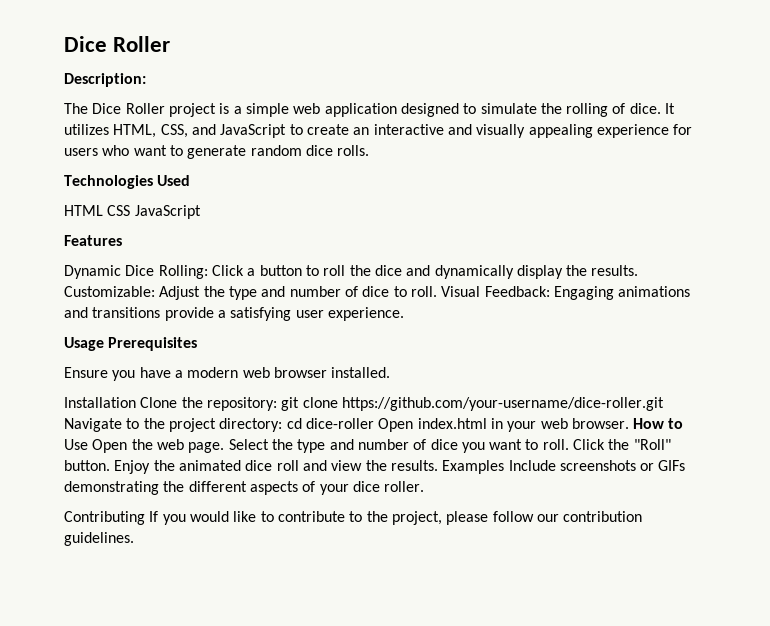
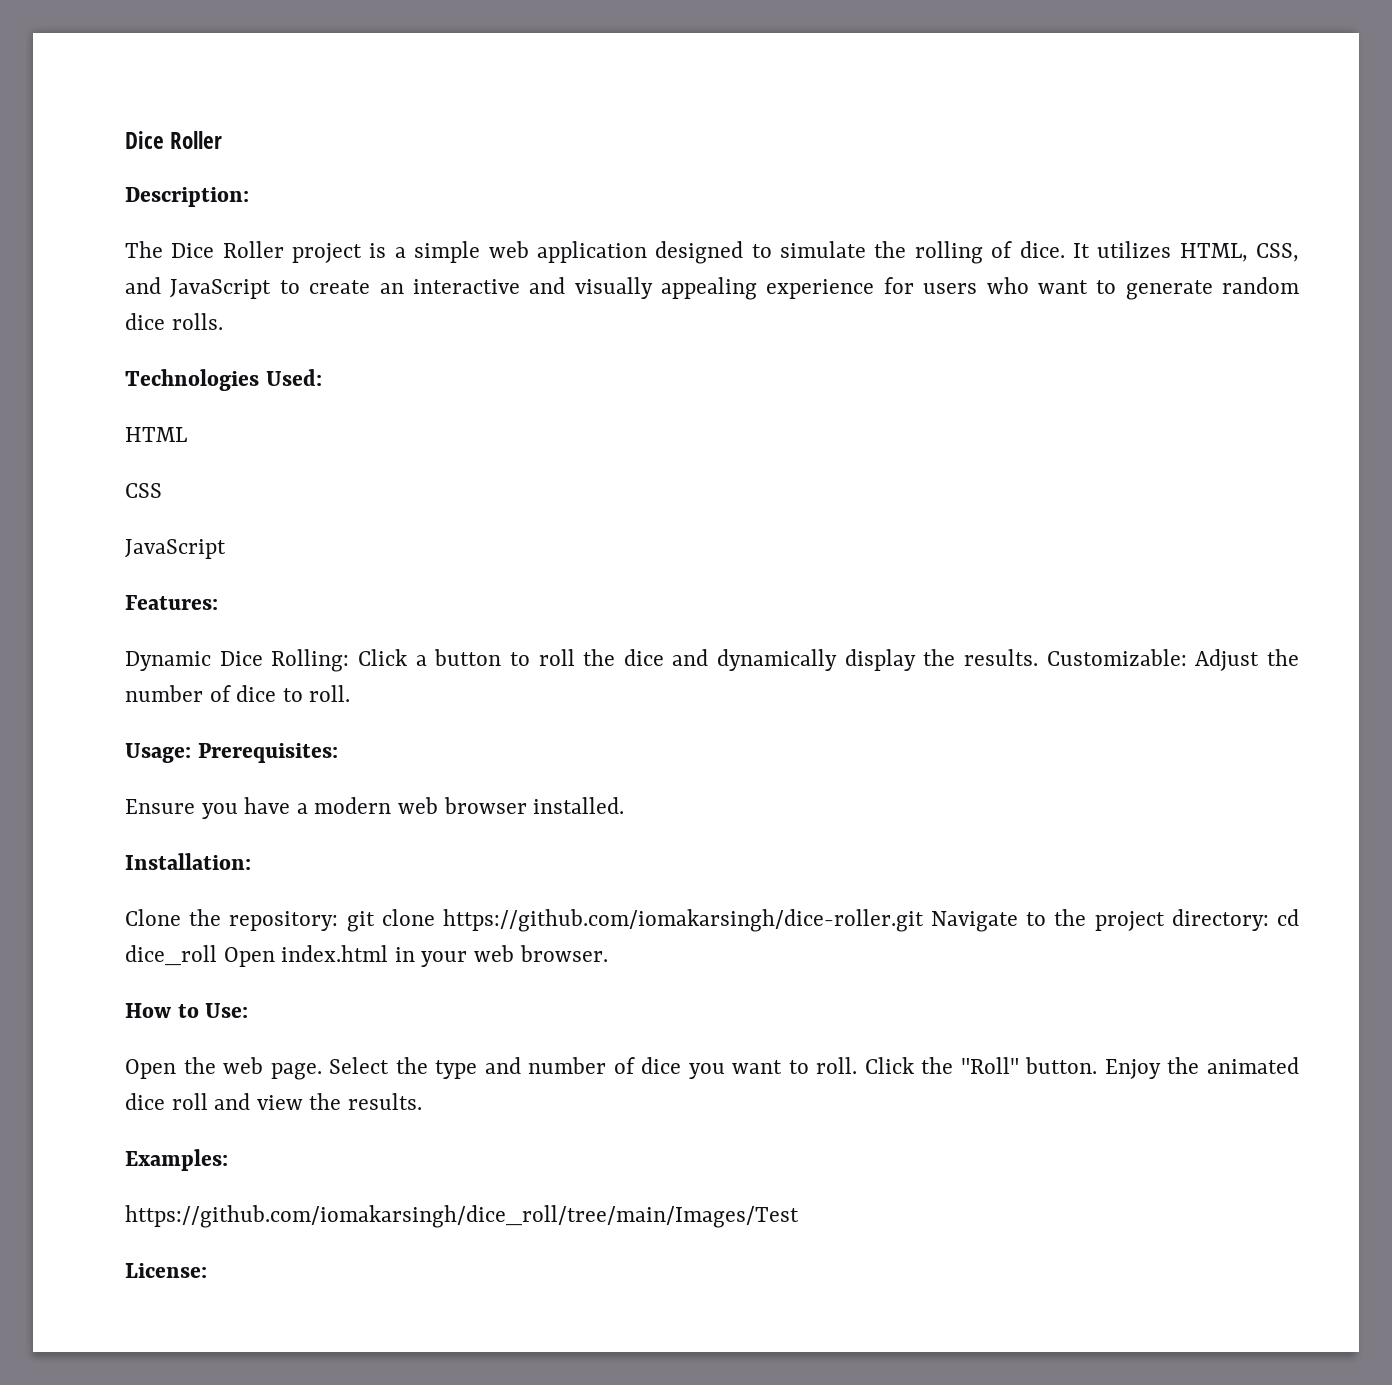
- Technologies Used
+ Technologies Used:
- HTML CSS JavaScript
+ HTML
+ CSS
+ JavaScript
- Features
+ Features:
- Customizable: Adjust the type and number of dice to roll. Visual Feedback: Engaging animations and transitions provide a satisfying user experience.
- Usage Prerequisites
+ Customizable: Adjust the number of dice to roll.
+ Usage: Prerequisites:
- Installation Clone the repository: git clone https://github.com/your-username/dice-roller.git Navigate to the project directory: cd dice-roller Open index.html in your web browser. How to Use Open the web page.
+ Installation:
+ Clone the repository: git clone https://github.com/iomakarsingh/dice-roller.git Navigate to the project directory: cd dice_roll Open index.html in your web browser.
+ How to Use:
+ Open the web page.
- Enjoy the animated dice roll and view the results. Examples Include screenshots or GIFs demonstrating the different aspects of your dice roller.
- Contributing If you would like to contribute to the project, please follow our contribution guidelines.
+ Enjoy the animated dice roll and view the results.
+ Examples:
+ https://github.com/iomakarsingh/dice_roll/tree/main/Images/Test
+ License:

